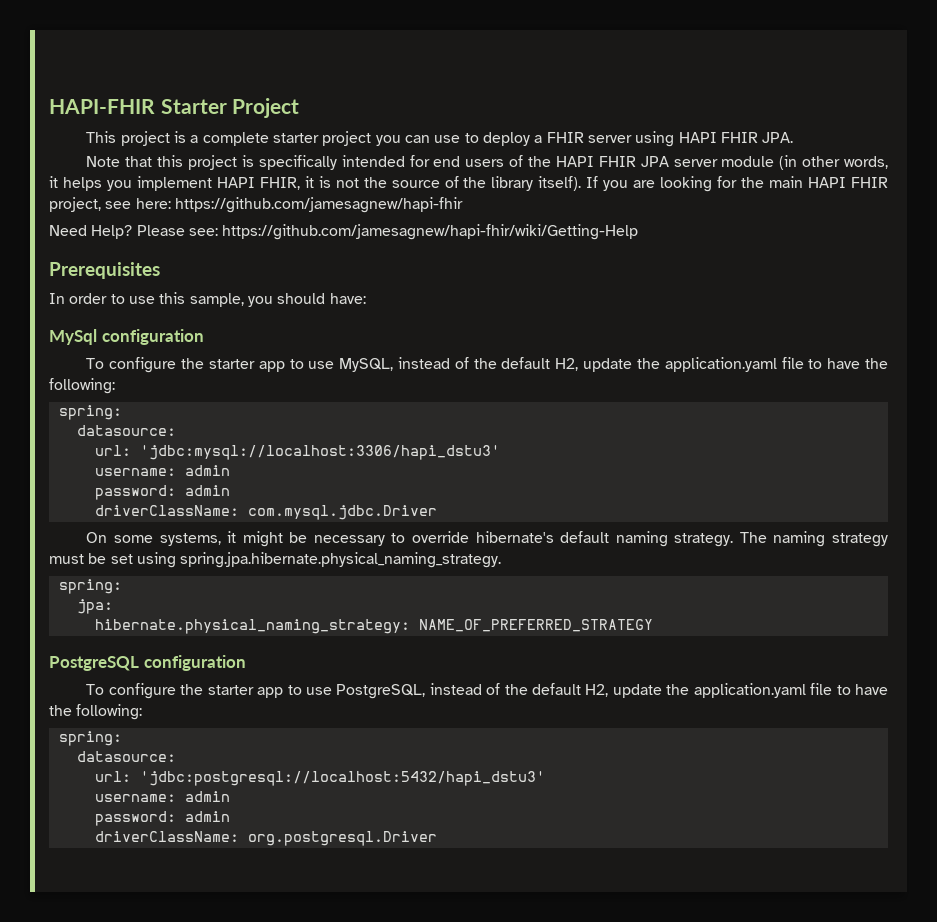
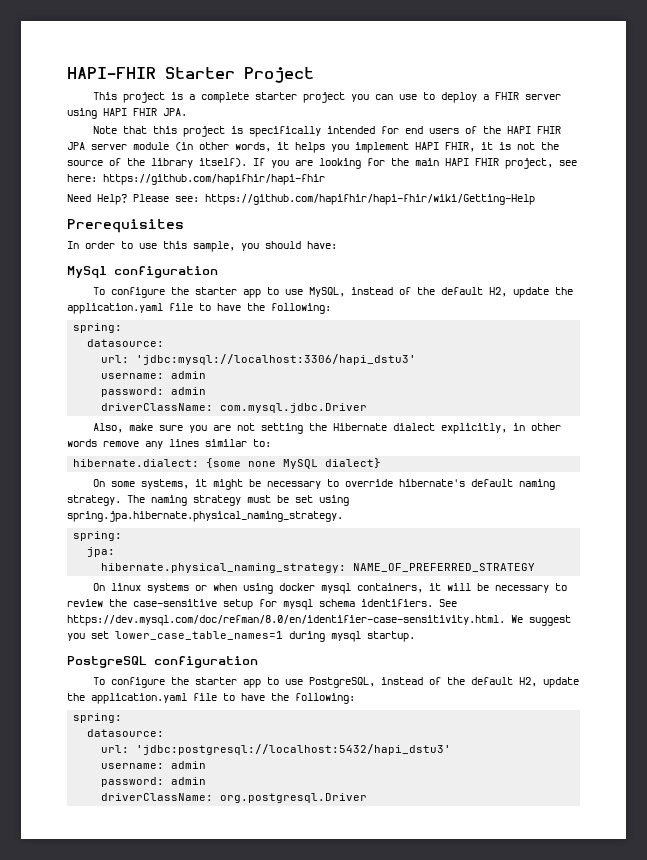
- If you are looking for the main HAPI FHIR project, see here: https://github.com/jamesagnew/hapi-fhir
+ If you are looking for the main HAPI FHIR project, see here: https://github.com/hapifhir/hapi-fhir
- Please see: https://github.com/jamesagnew/hapi-fhir/wiki/Getting-Help
+ Please see: https://github.com/hapifhir/hapi-fhir/wiki/Getting-Help
+ Also, make sure you are not setting the Hibernate dialect explicitly, in other words remove any lines similar to:
+ hibernate.dialect: {some none MySQL dialect}
+ On linux systems or when using docker mysql containers, it will be necessary to review the case-sensitive setup for mysql schema identifiers. See https://dev.mysql.com/doc/refman/8.0/en/identifier-case-sensitivity.html. We suggest you set lower_case_table_names=1 during mysql startup.

